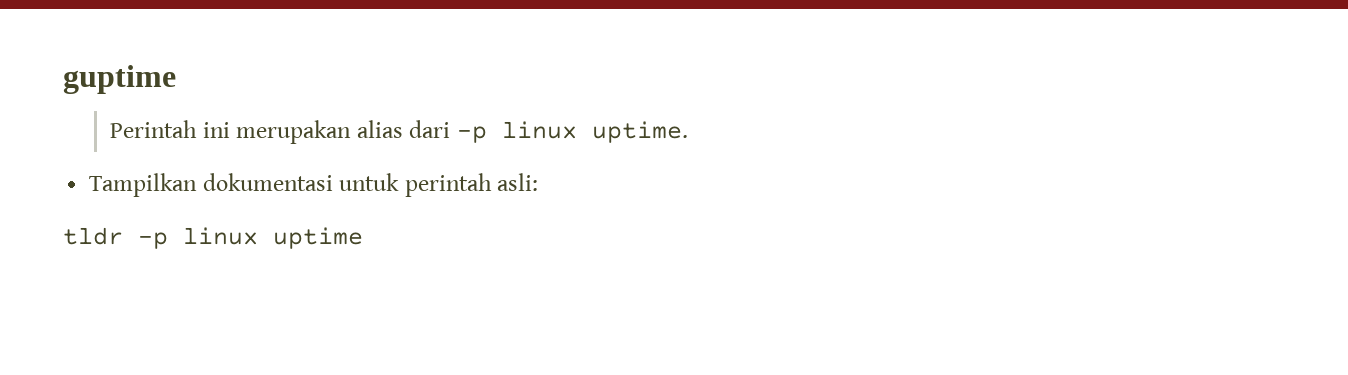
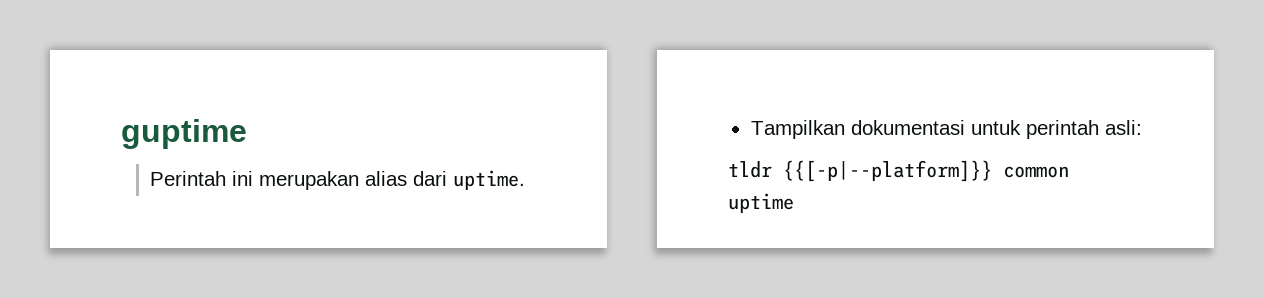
- Perintah ini merupakan alias dari -p linux uptime.
+ Perintah ini merupakan alias dari uptime.
- tldr -p linux uptime
+ tldr {{[-p|--platform]}} common uptime

